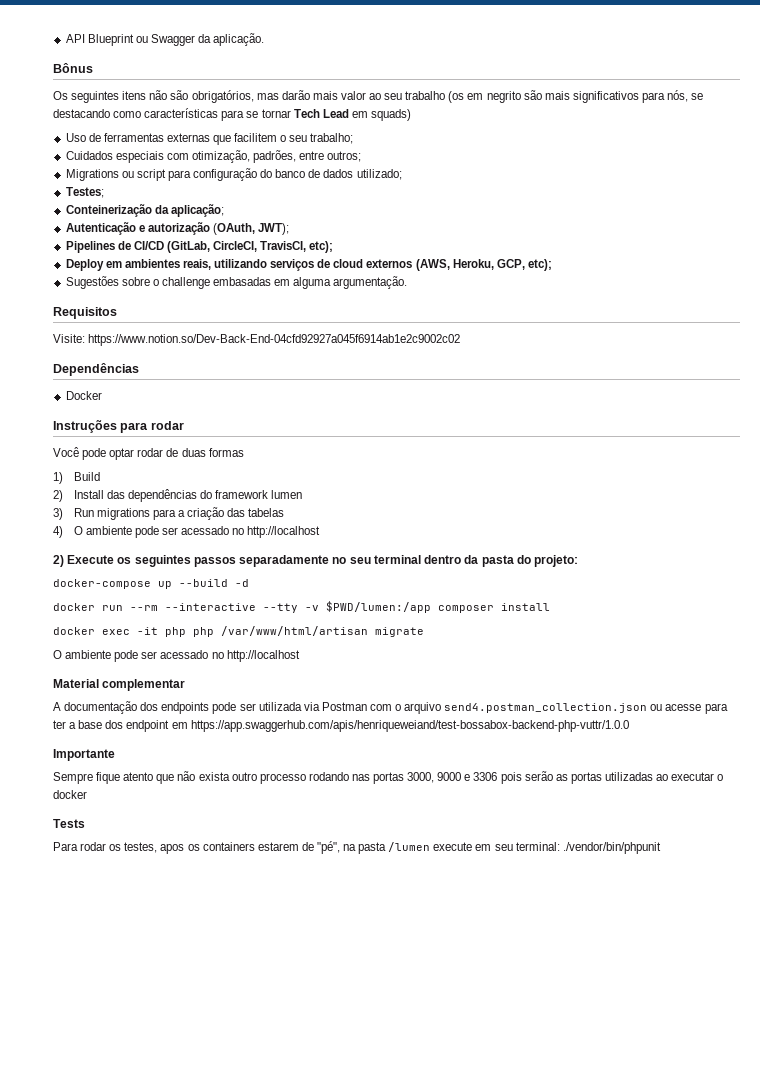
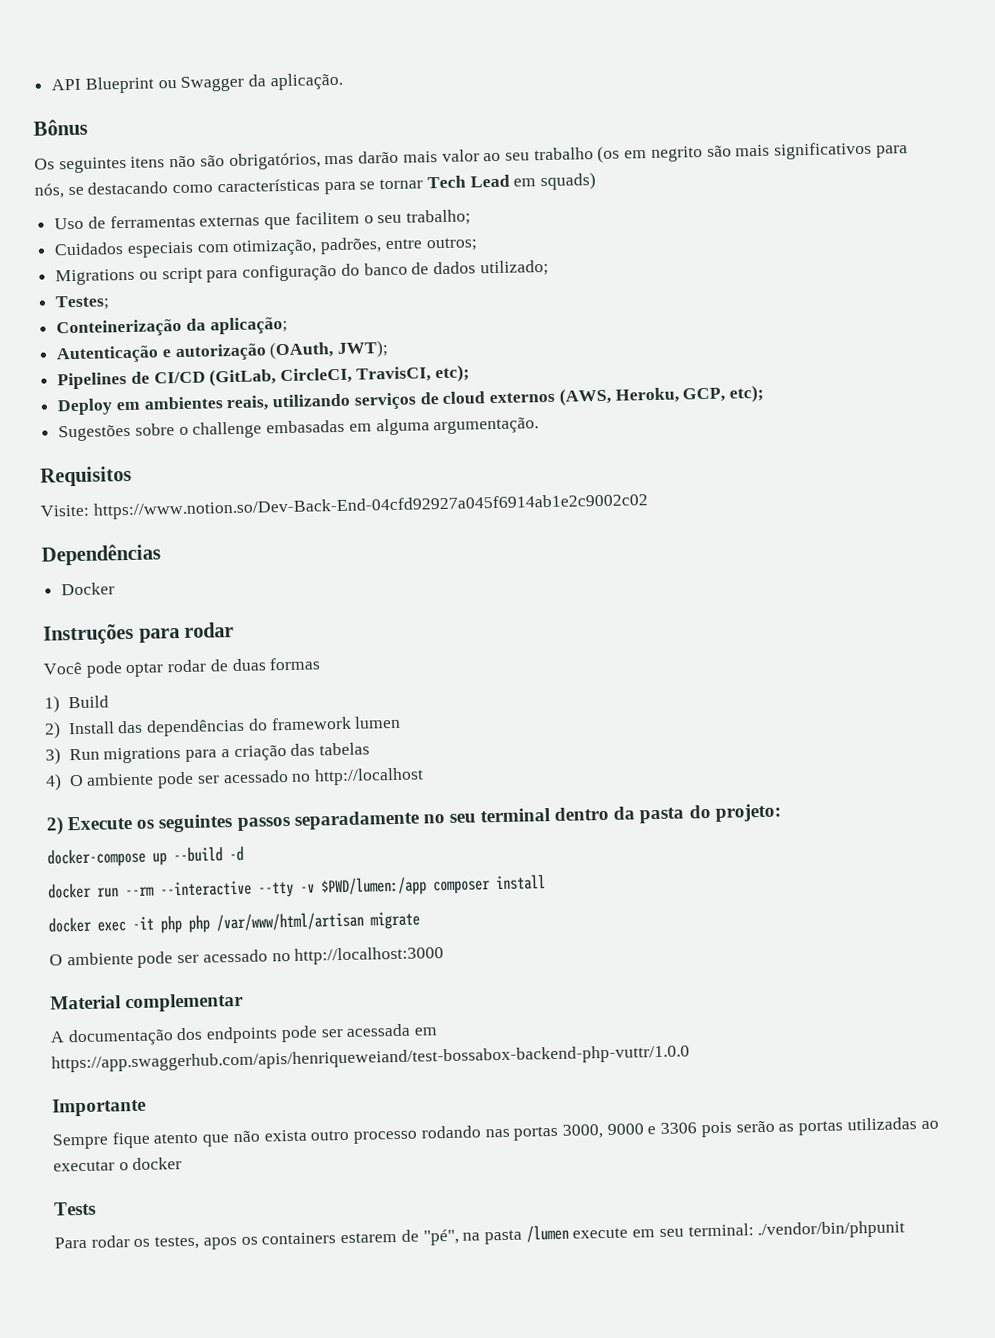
  docker exec -it php php /var/www/html/artisan migrate
- O ambiente pode ser acessado no http://localhost
+ O ambiente pode ser acessado no http://localhost:3000
- A documentação dos endpoints pode ser utilizada via Postman com o arquivo send4.postman_collection.json ou acesse para ter a base dos endpoint em https://app.swaggerhub.com/apis/henriqueweiand/test-bossabox-backend-php-vuttr/1.0.0
+ A documentação dos endpoints pode ser acessada em https://app.swaggerhub.com/apis/henriqueweiand/test-bossabox-backend-php-vuttr/1.0.0

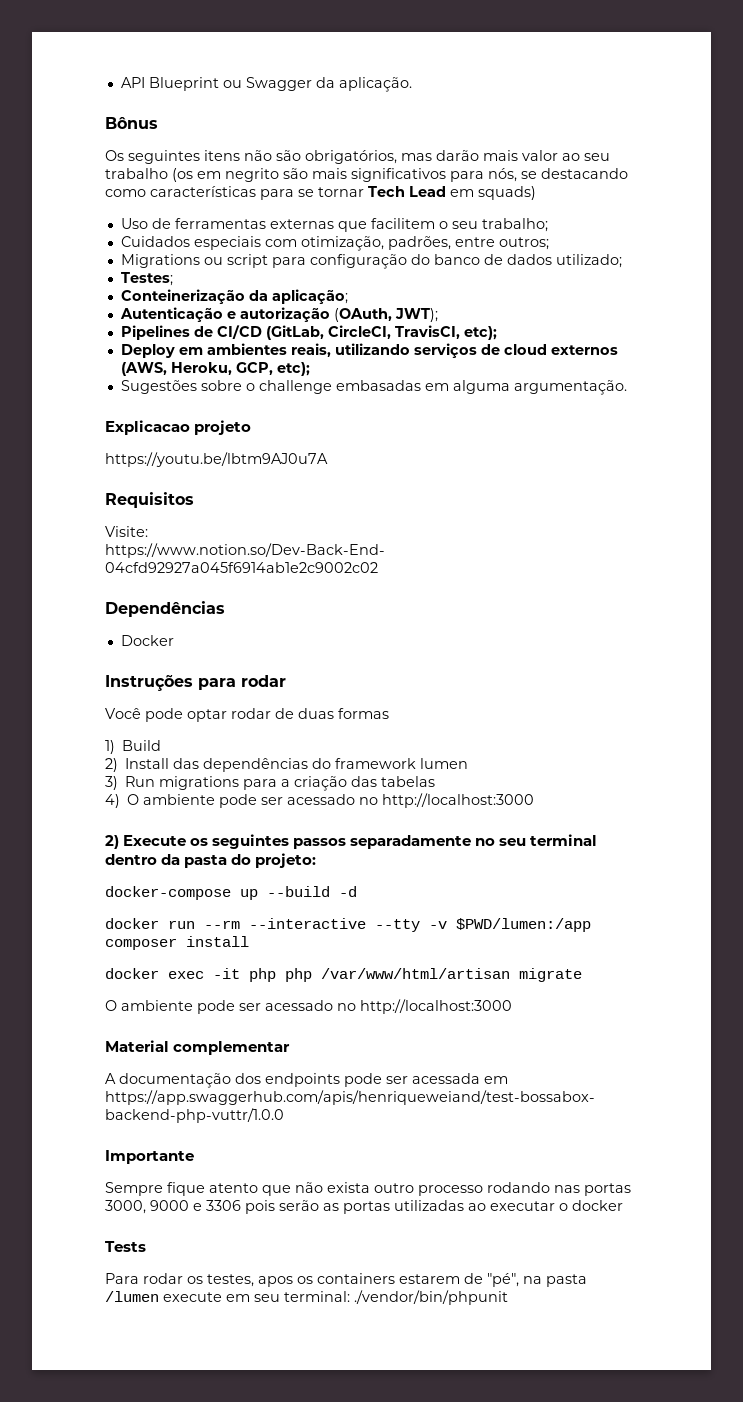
+ Explicacao projeto
+ https://youtu.be/lbtm9AJ0u7A
- 4) O ambiente pode ser acessado no http://localhost
+ 4) O ambiente pode ser acessado no http://localhost:3000

